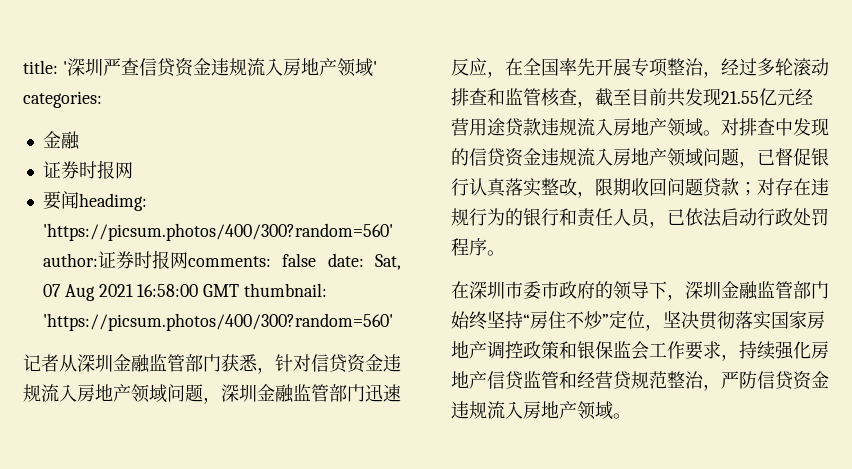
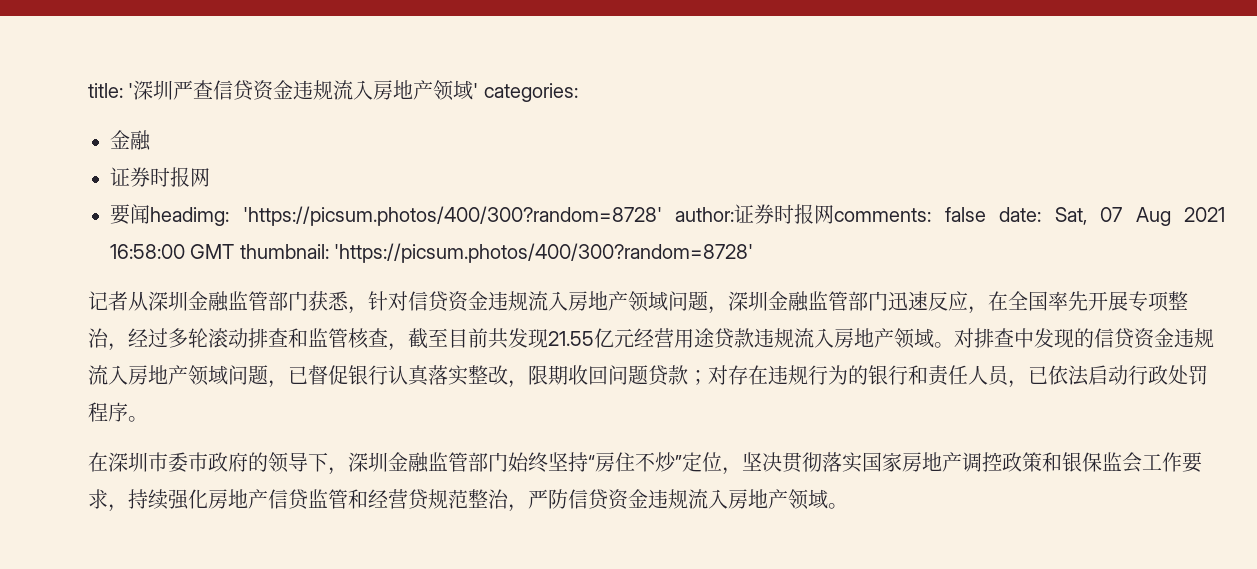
- 要闻headimg: 'https://picsum.photos/400/300?random=560' author:证券时报网comments: false date: Sat, 07 Aug 2021 16:58:00 GMT thumbnail: 'https://picsum.photos/400/300?random=560'
+ 要闻headimg: 'https://picsum.photos/400/300?random=8728' author:证券时报网comments: false date: Sat, 07 Aug 2021 16:58:00 GMT thumbnail: 'https://picsum.photos/400/300?random=8728'

